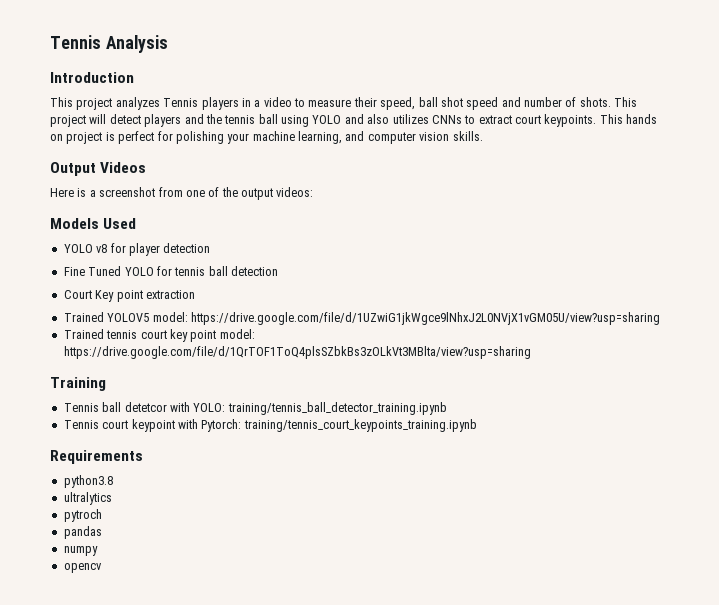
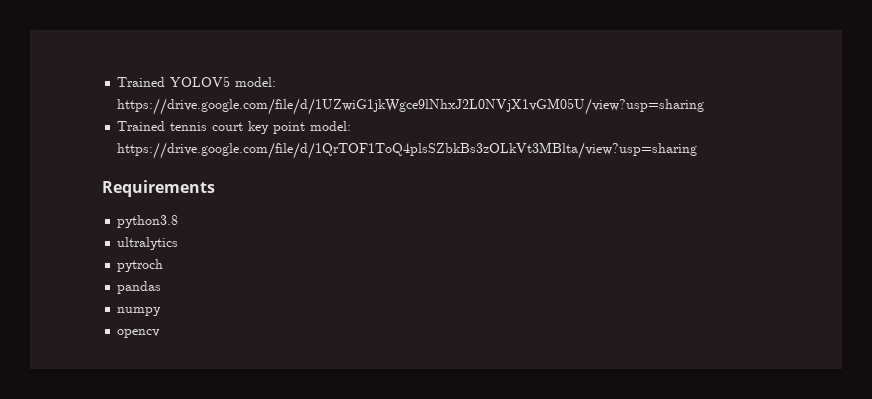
- Tennis Analysis
- Introduction
- This project analyzes Tennis players in a video to measure their speed, ball shot speed and number of shots. This project will detect players and the tennis ball using YOLO and also utilizes CNNs to extract court keypoints. This hands on project is perfect for polishing your machine learning, and computer vision skills.
- Output Videos
- Here is a screenshot from one of the output videos:
- Models Used
- YOLO v8 for player detection
- Fine Tuned YOLO for tennis ball detection
- Court Key point extraction
- Training
- Tennis ball detetcor with YOLO: training/tennis_ball_detector_training.ipynb
- Tennis court keypoint with Pytorch: training/tennis_court_keypoints_training.ipynb

